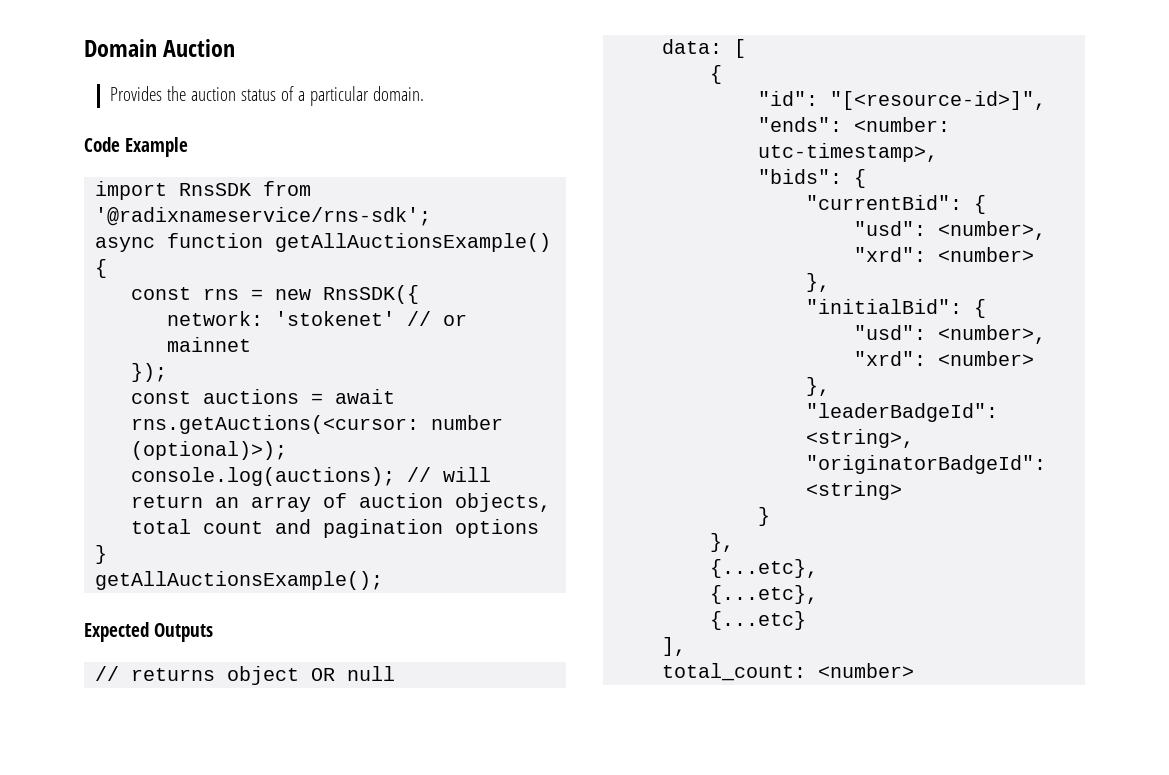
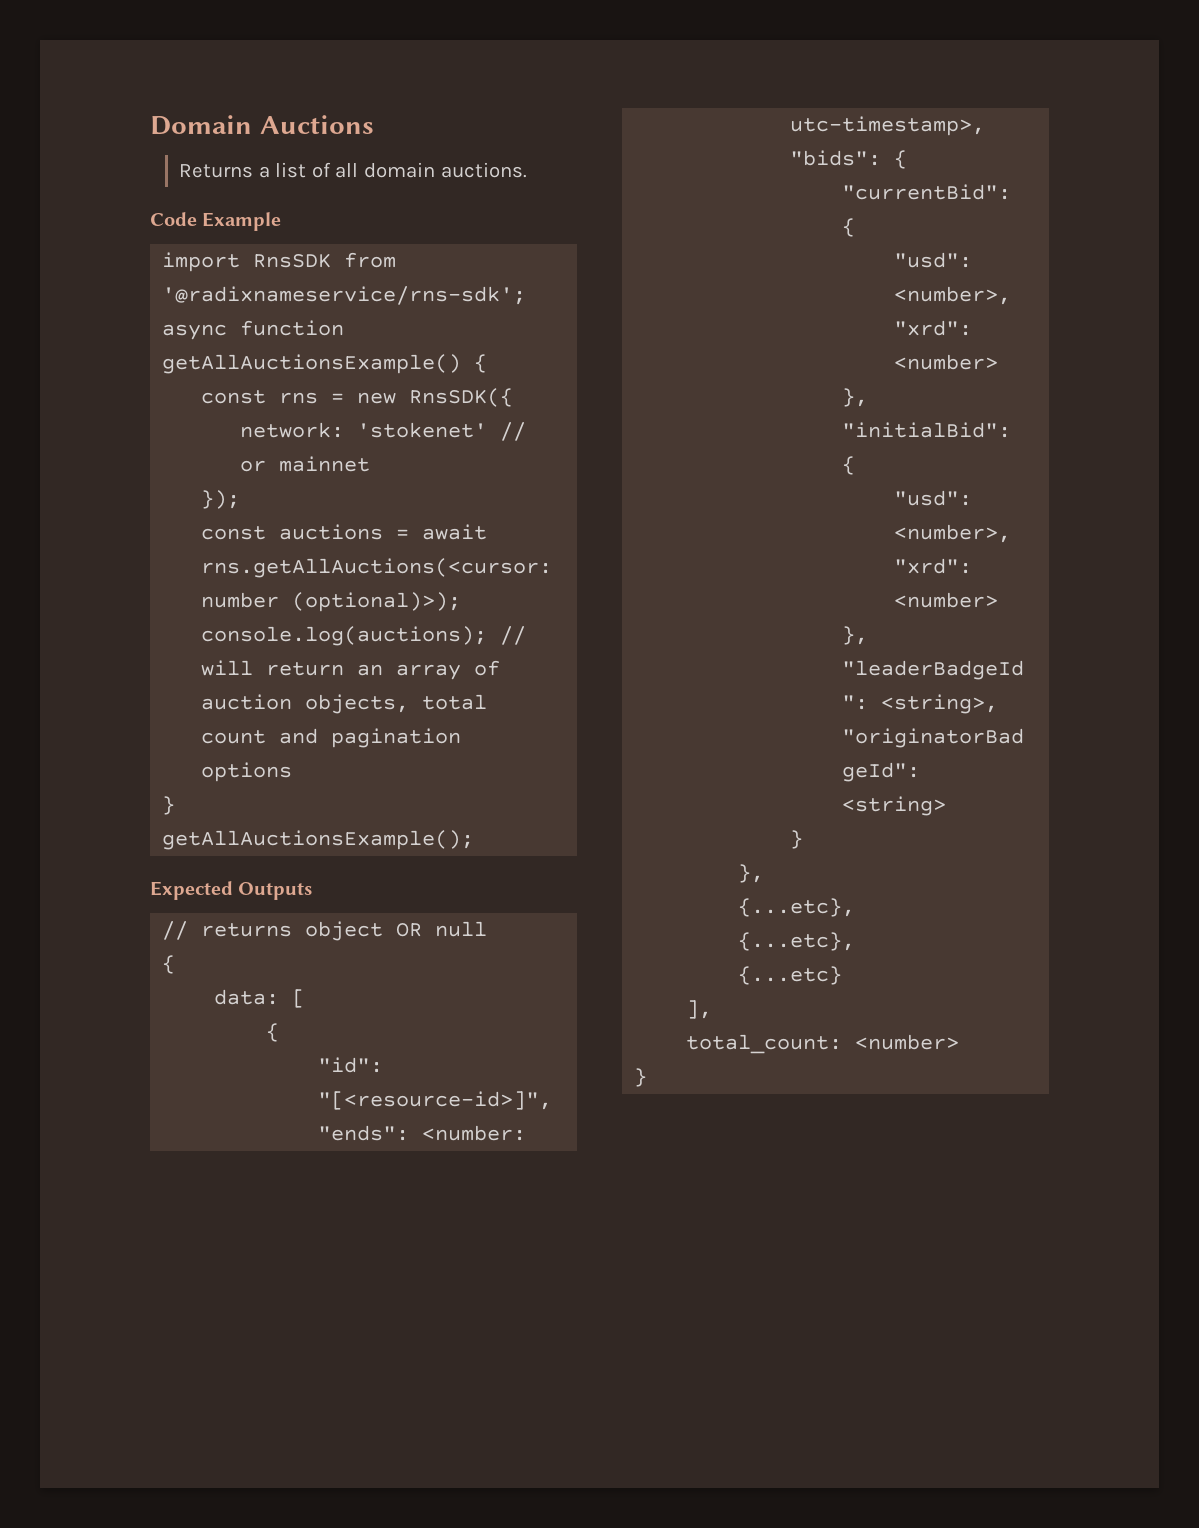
- Domain Auction
- Provides the auction status of a particular domain.
+ Domain Auctions
+ Returns a list of all domain auctions.
- const auctions = await rns.getAuctions(<cursor: number (optional)>);
+ const auctions = await rns.getAllAuctions(<cursor: number (optional)>);
  // returns object OR null
+ {
  total_count: <number>
+ }

